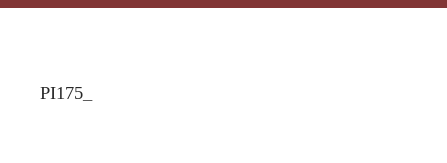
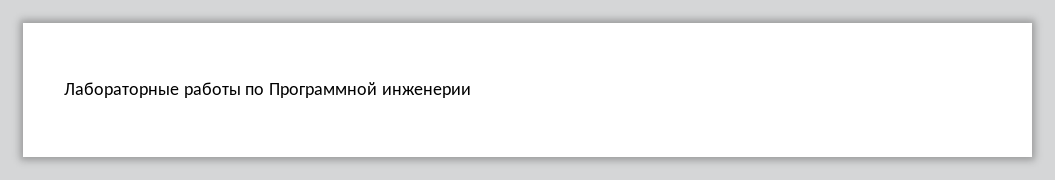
- PI175_
+ Лабораторные работы по Программной инженерии

